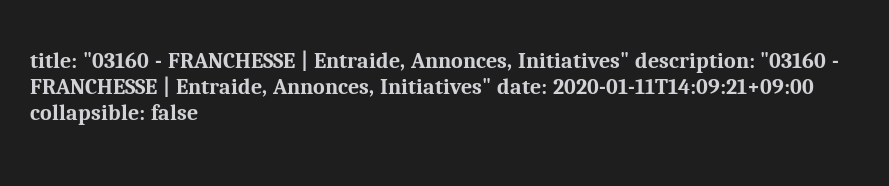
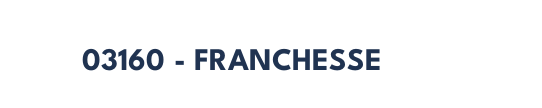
- title: "03160 - FRANCHESSE | Entraide, Annonces, Initiatives" description: "03160 - FRANCHESSE | Entraide, Annonces, Initiatives" date: 2020-01-11T14:09:21+09:00 collapsible: false
+ 03160 - FRANCHESSE

